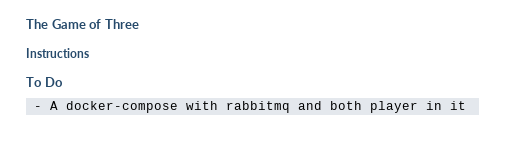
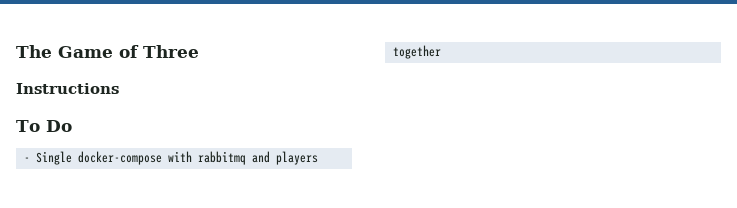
- - A docker-compose with rabbitmq and both player in it
+ - Single docker-compose with rabbitmq and players together

